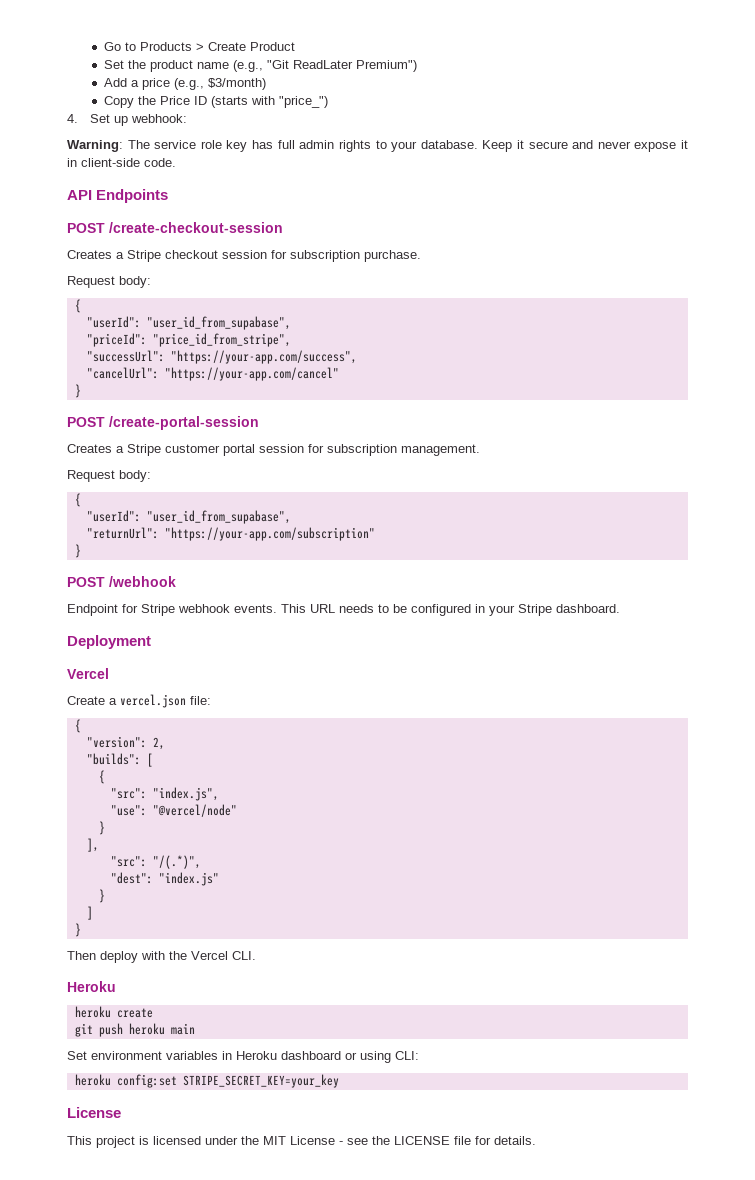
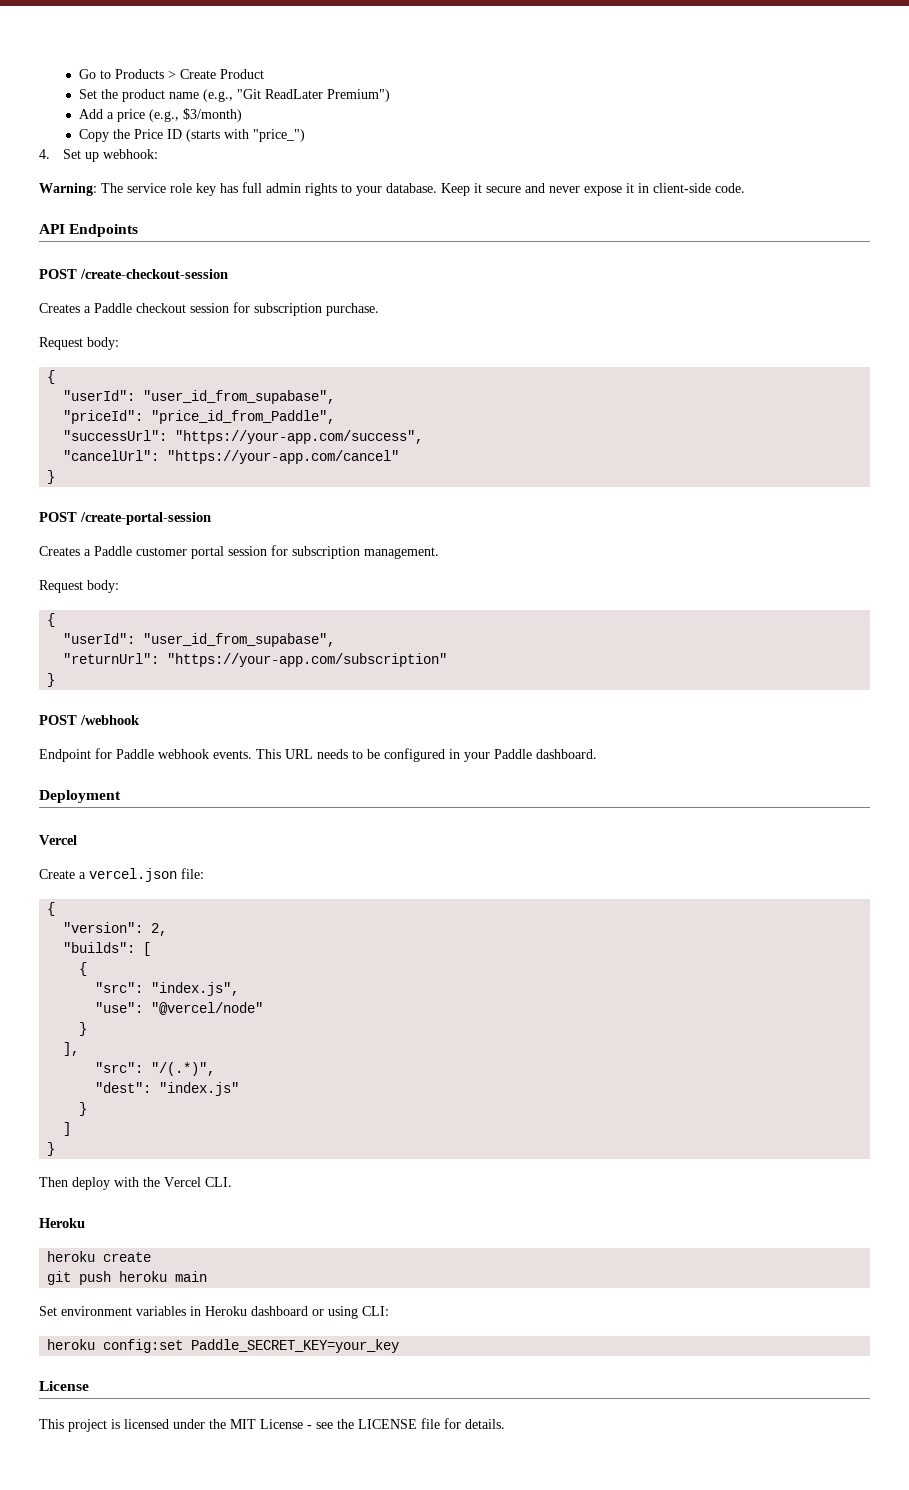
- Creates a Stripe checkout session for subscription purchase.
+ Creates a Paddle checkout session for subscription purchase.
- "priceId": "price_id_from_stripe",
+ "priceId": "price_id_from_Paddle",
- Creates a Stripe customer portal session for subscription management.
+ Creates a Paddle customer portal session for subscription management.
- Endpoint for Stripe webhook events.
+ Endpoint for Paddle webhook events.
- This URL needs to be configured in your Stripe dashboard.
+ This URL needs to be configured in your Paddle dashboard.
- heroku config:set STRIPE_SECRET_KEY=your_key
+ heroku config:set Paddle_SECRET_KEY=your_key

